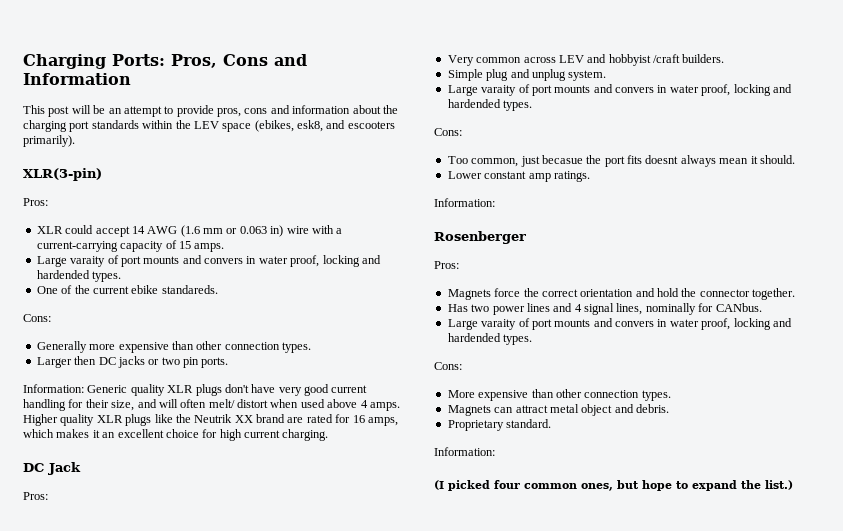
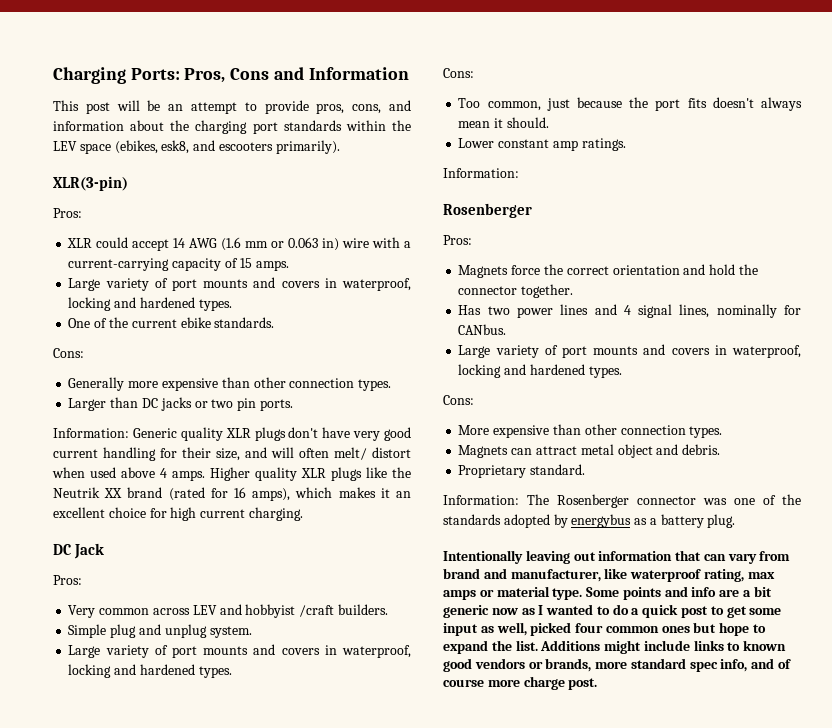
- This post will be an attempt to provide pros, cons and information about the charging port standards within the LEV space (ebikes, esk8, and escooters primarily).
+ This post will be an attempt to provide pros, cons, and information about the charging port standards within the LEV space (ebikes, esk8, and escooters primarily).
  XLR could accept 14 AWG (1.6 mm or 0.063 in) wire with a current-carrying capacity of 15 amps.
- Large varaity of port mounts and convers in water proof, locking and hardended types.
+ Large variety of port mounts and covers in waterproof, locking and hardened types.
- One of the current ebike standareds.
+ One of the current ebike standards.
- Larger then DC jacks or two pin ports.
+ Larger than DC jacks or two pin ports.
- Higher quality XLR plugs like the Neutrik XX brand are rated for 16 amps, which makes it an excellent choice for high current charging.
+ Higher quality XLR plugs like the Neutrik XX brand (rated for 16 amps), which makes it an excellent choice for high current charging.
  Simple plug and unplug system.
- Large varaity of port mounts and convers in water proof, locking and hardended types.
+ Large variety of port mounts and covers in waterproof, locking and hardened types.
- Too common, just becasue the port fits doesnt always mean it should.
+ Too common, just because the port fits doesn't always mean it should.
  Has two power lines and 4 signal lines, nominally for CANbus.
- Large varaity of port mounts and convers in water proof, locking and hardended types.
+ Large variety of port mounts and covers in waterproof, locking and hardened types.
  Proprietary standard.
- Information:
- (I picked four common ones, but hope to expand the list.)
+ Information: The Rosenberger connector was one of the standards adopted by energybus as a battery plug.
+ Intentionally leaving out information that can vary from brand and manufacturer, like waterproof rating, max amps or material type. Some points and info are a bit generic now as I wanted to do a quick post to get some input as well, picked four common ones but hope to expand the list. Additions might include links to known good vendors or brands, more standard spec info, and of course more charge post.

